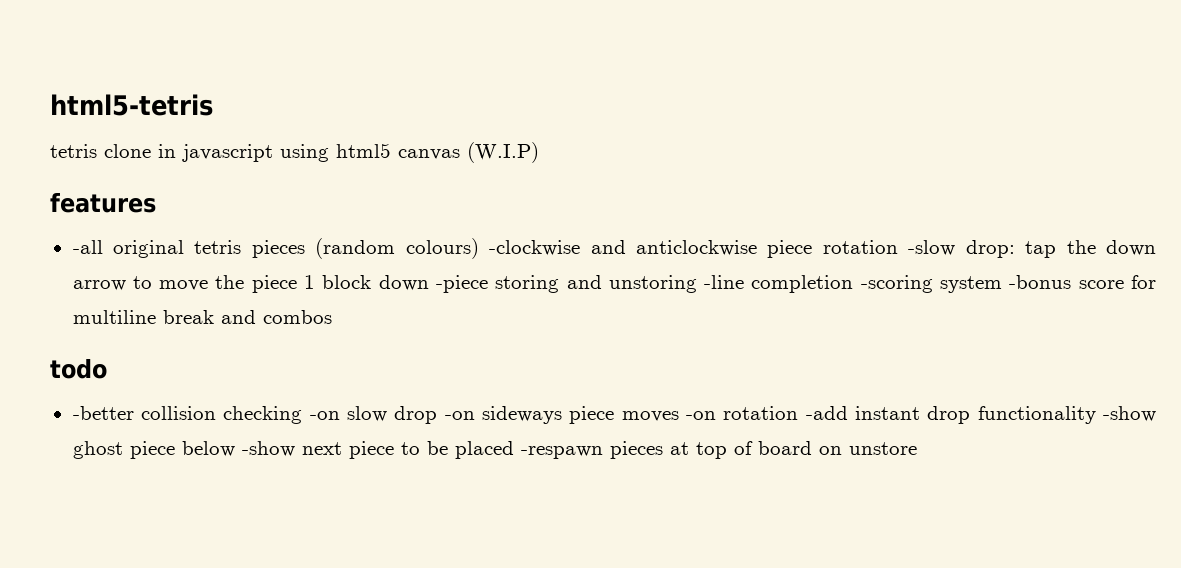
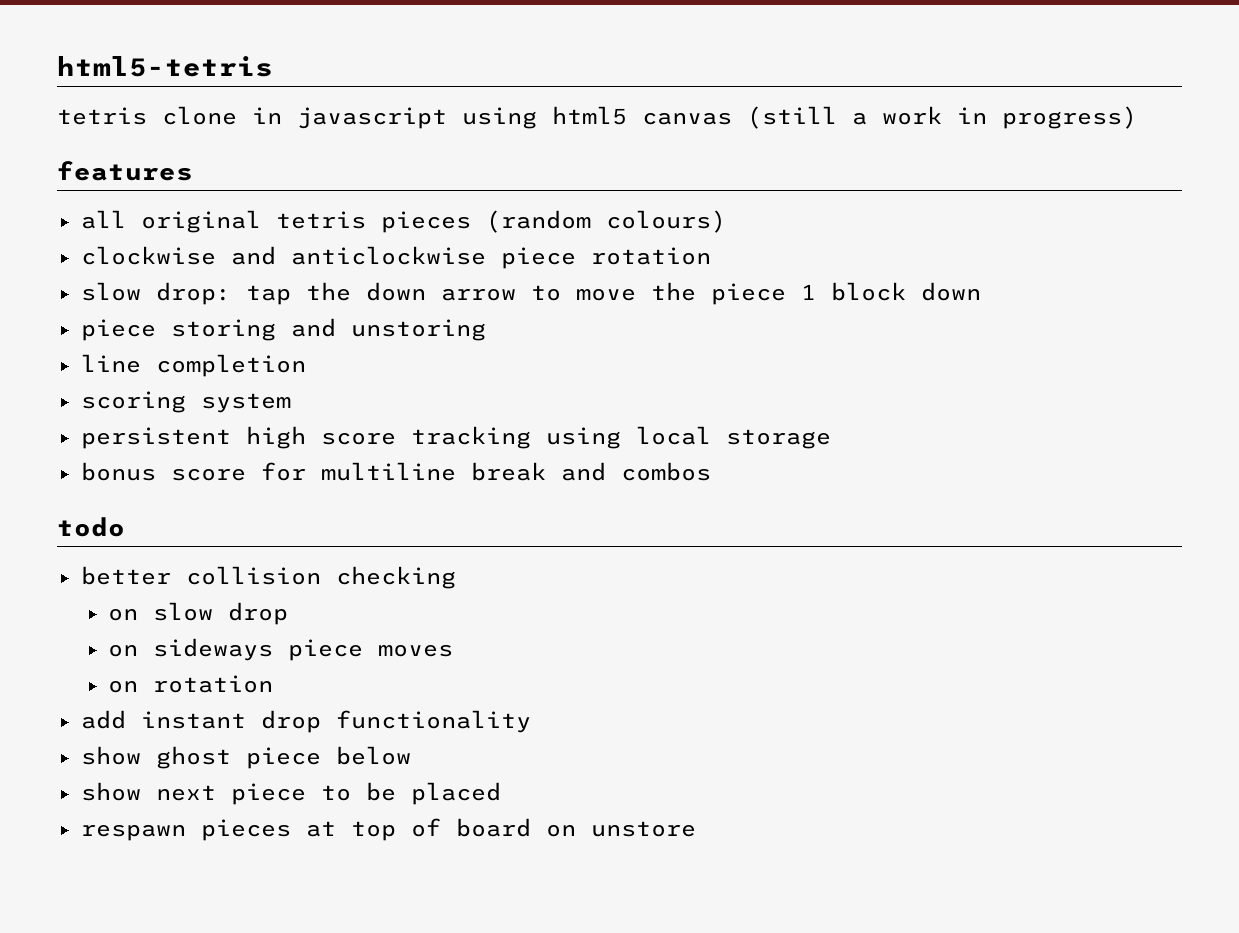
- tetris clone in javascript using html5 canvas (W.I.P)
+ tetris clone in javascript using html5 canvas (still a work in progress)
- -all original tetris pieces (random colours) -clockwise and anticlockwise piece rotation -slow drop: tap the down arrow to move the piece 1 block down -piece storing and unstoring -line completion -scoring system -bonus score for multiline break and combos
+ all original tetris pieces (random colours)
+ clockwise and anticlockwise piece rotation
+ slow drop: tap the down arrow to move the piece 1 block down
+ piece storing and unstoring
+ line completion
+ scoring system
+ persistent high score tracking using local storage
+ bonus score for multiline break and combos
- -better collision checking -on slow drop -on sideways piece moves -on rotation -add instant drop functionality -show ghost piece below -show next piece to be placed -respawn pieces at top of board on unstore
+ better collision checking
+ on slow drop
+ on sideways piece moves
+ on rotation
+ add instant drop functionality
+ show ghost piece below
+ show next piece to be placed
+ respawn pieces at top of board on unstore

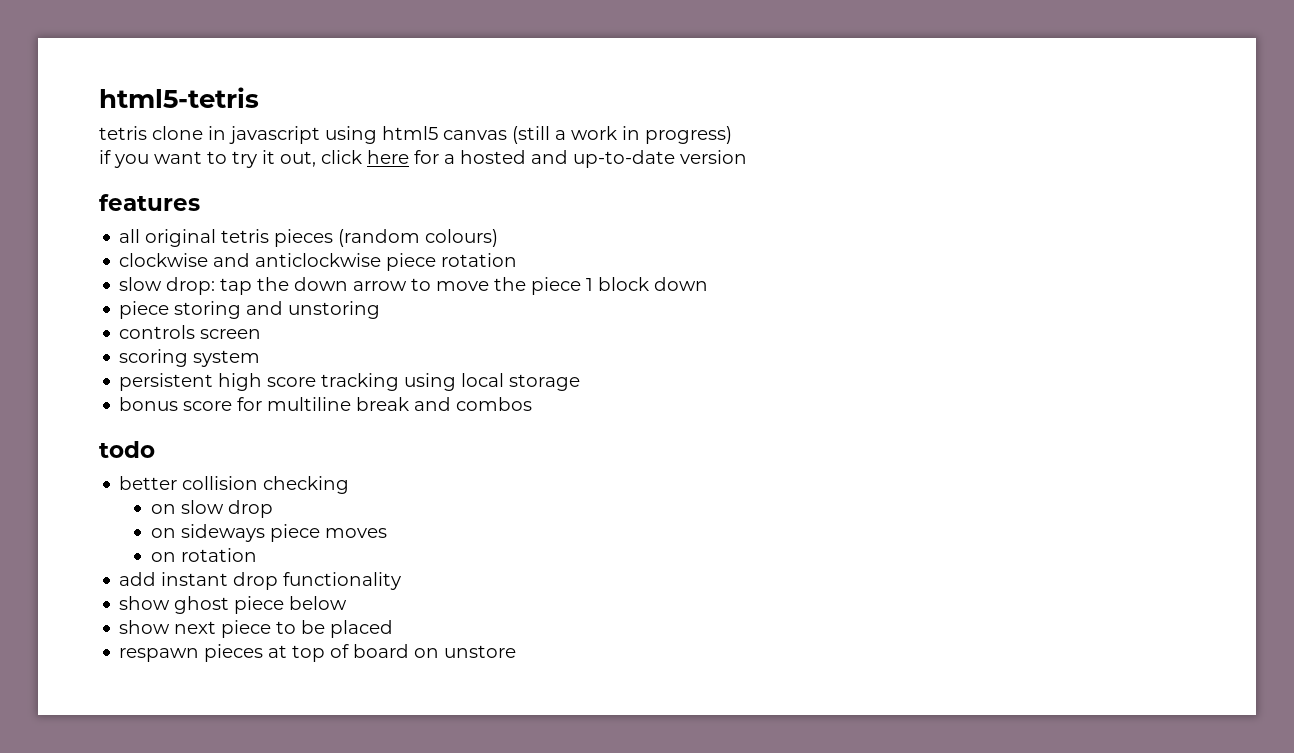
+ if you want to try it out, click here for a hosted and up-to-date version
- line completion
+ controls screen

